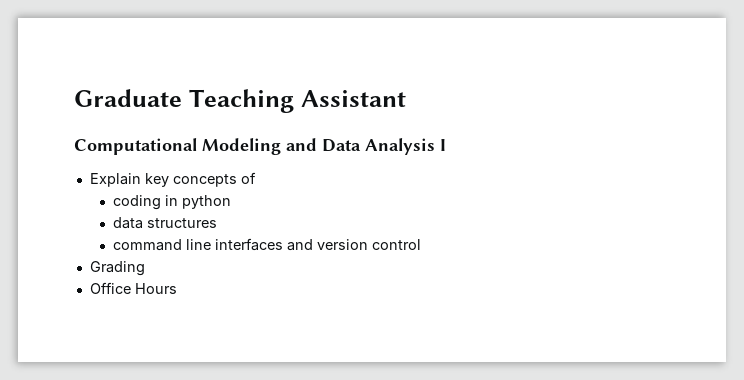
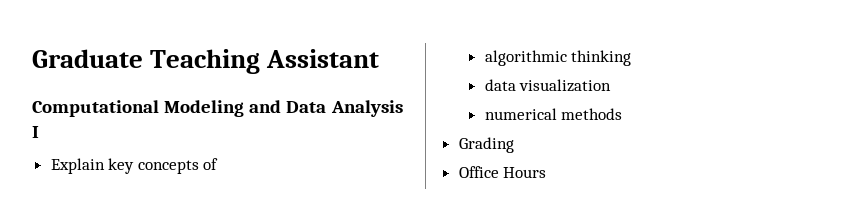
- coding in python
- data structures
- command line interfaces and version control
+ algorithmic thinking
+ data visualization
+ numerical methods

